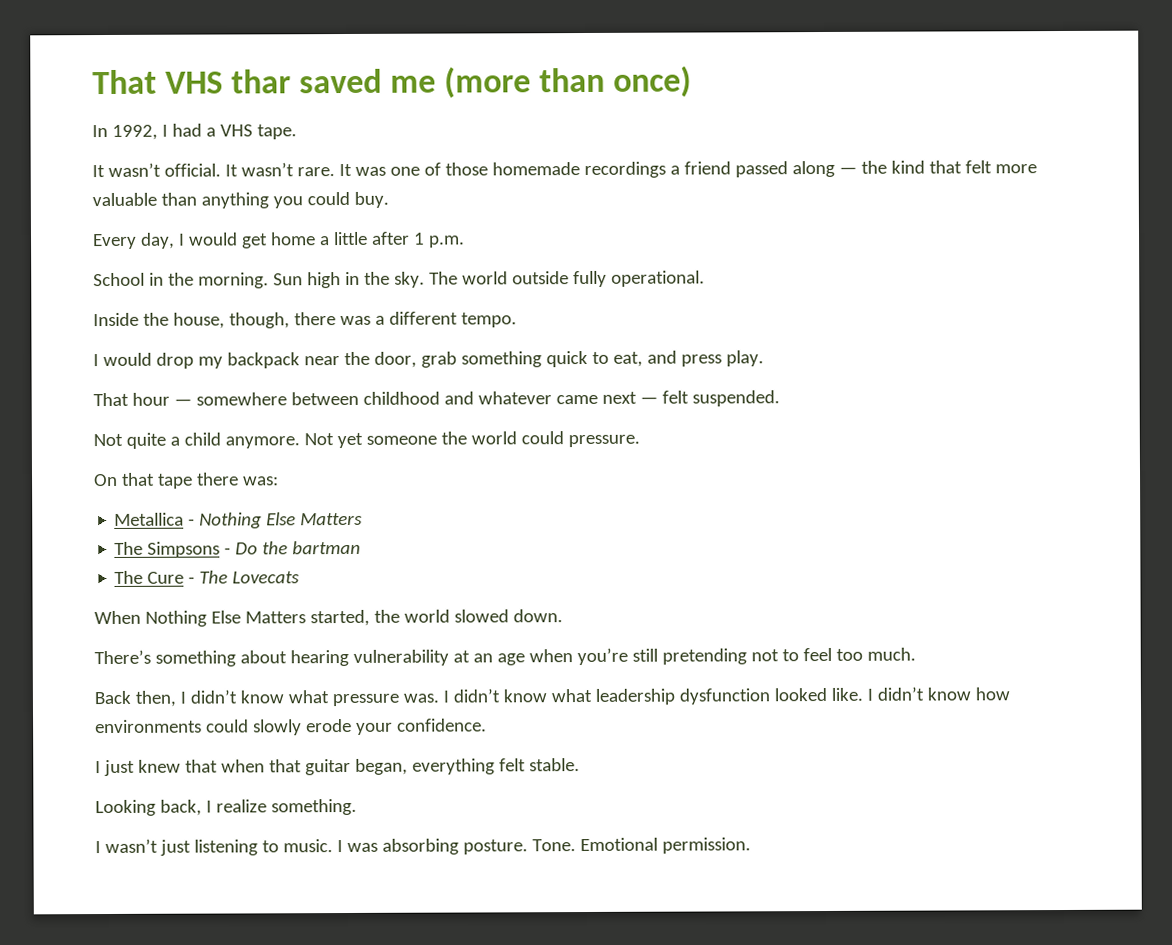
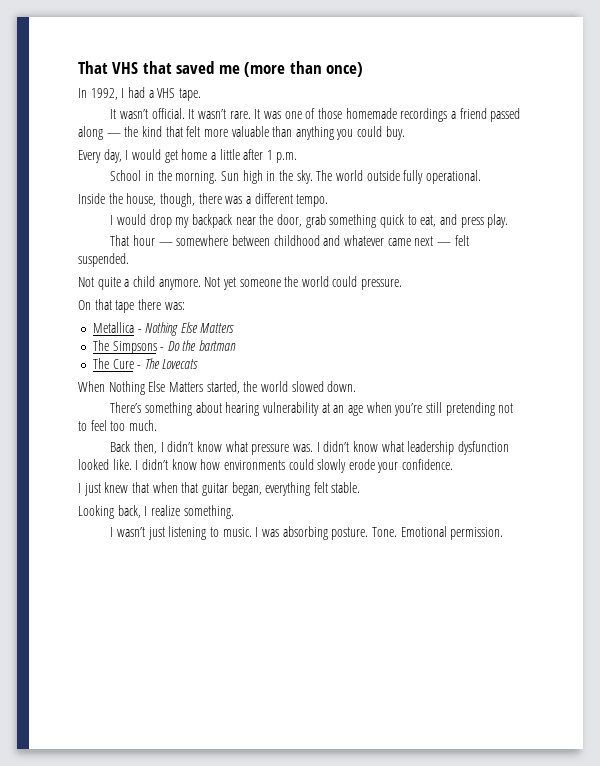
- That VHS thar saved me (more than once)
+ That VHS that saved me (more than once)

